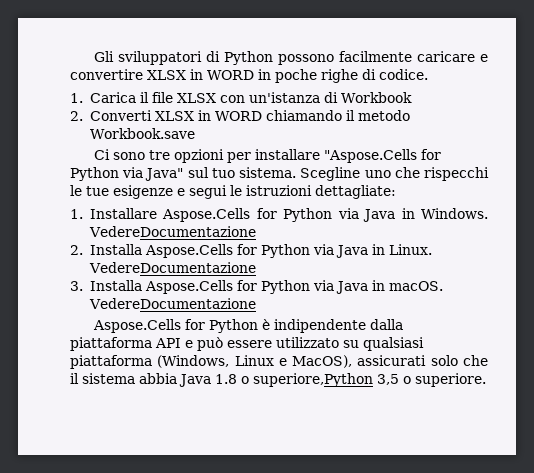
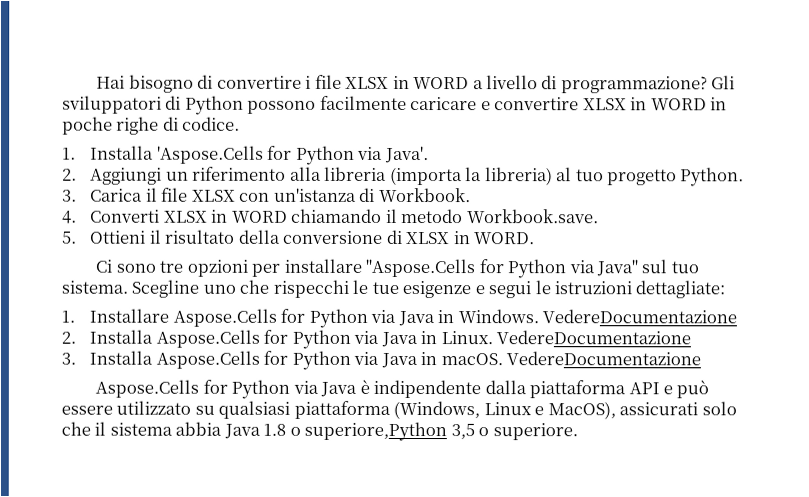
+ Hai bisogno di convertire i file XLSX in WORD a livello di programmazione?
- 1. Carica il file XLSX con un'istanza di Workbook
- 2. Converti XLSX in WORD chiamando il metodo Workbook.save
+ 1. Installa 'Aspose.Cells for Python via Java'.
+ 2. Aggiungi un riferimento alla libreria (importa la libreria) al tuo progetto Python.
+ 3. Carica il file XLSX con un'istanza di Workbook.
+ 4. Converti XLSX in WORD chiamando il metodo Workbook.save.
+ 5. Ottieni il risultato della conversione di XLSX in WORD.
- Aspose.Cells for Python è indipendente dalla piattaforma API e può essere utilizzato su qualsiasi piattaforma (Windows, Linux e MacOS), assicurati solo che il sistema abbia Java 1.8 o superiore,Python 3,5 o superiore.
+ Aspose.Cells for Python via Java è indipendente dalla piattaforma API e può essere utilizzato su qualsiasi piattaforma (Windows, Linux e MacOS), assicurati solo che il sistema abbia Java 1.8 o superiore,Python 3,5 o superiore.

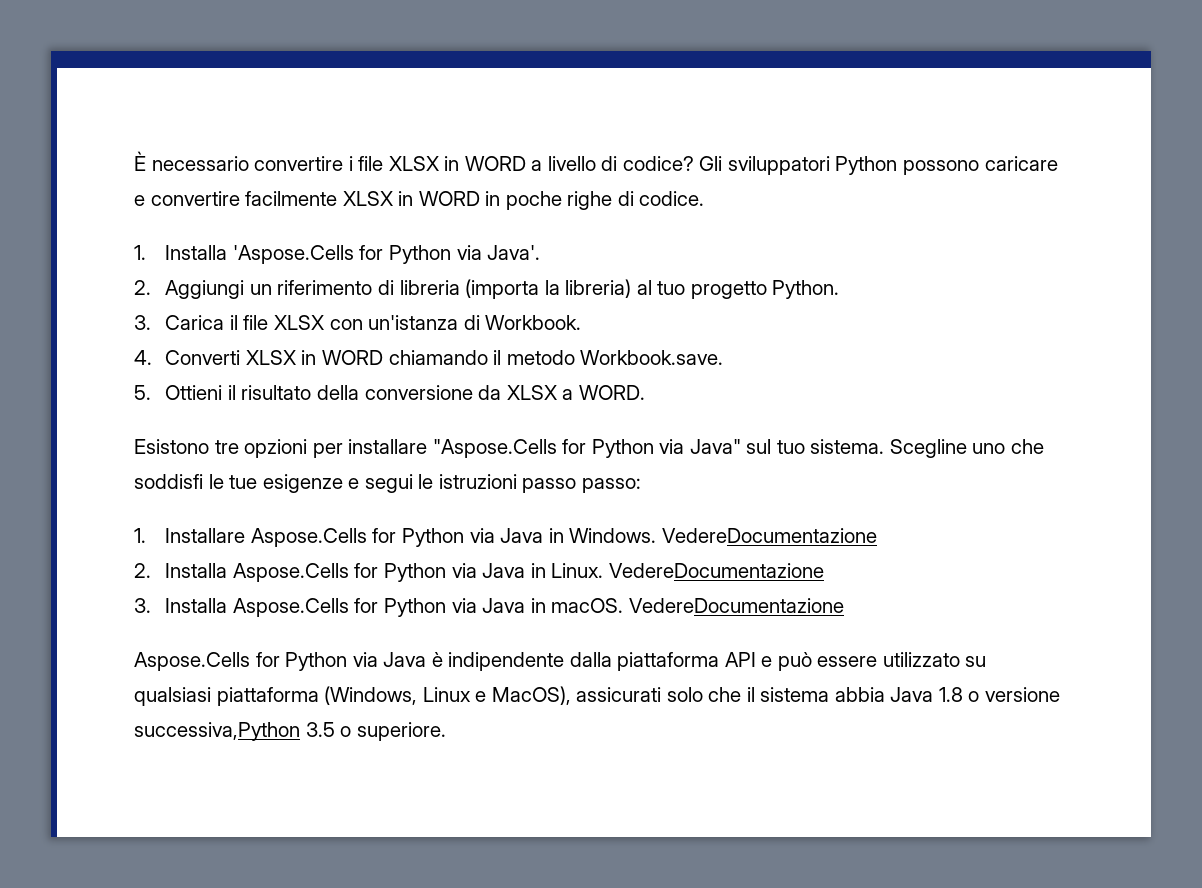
- Hai bisogno di convertire i file XLSX in WORD a livello di programmazione?
+ È necessario convertire i file XLSX in WORD a livello di codice?
- Gli sviluppatori di Python possono facilmente caricare e convertire XLSX in WORD in poche righe di codice.
+ Gli sviluppatori Python possono caricare e convertire facilmente XLSX in WORD in poche righe di codice.
- 2. Aggiungi un riferimento alla libreria (importa la libreria) al tuo progetto Python.
+ 2. Aggiungi un riferimento di libreria (importa la libreria) al tuo progetto Python.
- 5. Ottieni il risultato della conversione di XLSX in WORD.
+ 5. Ottieni il risultato della conversione da XLSX a WORD.
- Ci sono tre opzioni per installare "Aspose.Cells for Python via Java" sul tuo sistema.
+ Esistono tre opzioni per installare "Aspose.Cells for Python via Java" sul tuo sistema.
- Scegline uno che rispecchi le tue esigenze e segui le istruzioni dettagliate:
+ Scegline uno che soddisfi le tue esigenze e segui le istruzioni passo passo:
- Aspose.Cells for Python via Java è indipendente dalla piattaforma API e può essere utilizzato su qualsiasi piattaforma (Windows, Linux e MacOS), assicurati solo che il sistema abbia Java 1.8 o superiore,Python 3,5 o superiore.
+ Aspose.Cells for Python via Java è indipendente dalla piattaforma API e può essere utilizzato su qualsiasi piattaforma (Windows, Linux e MacOS), assicurati solo che il sistema abbia Java 1.8 o versione successiva,Python 3.5 o superiore.

